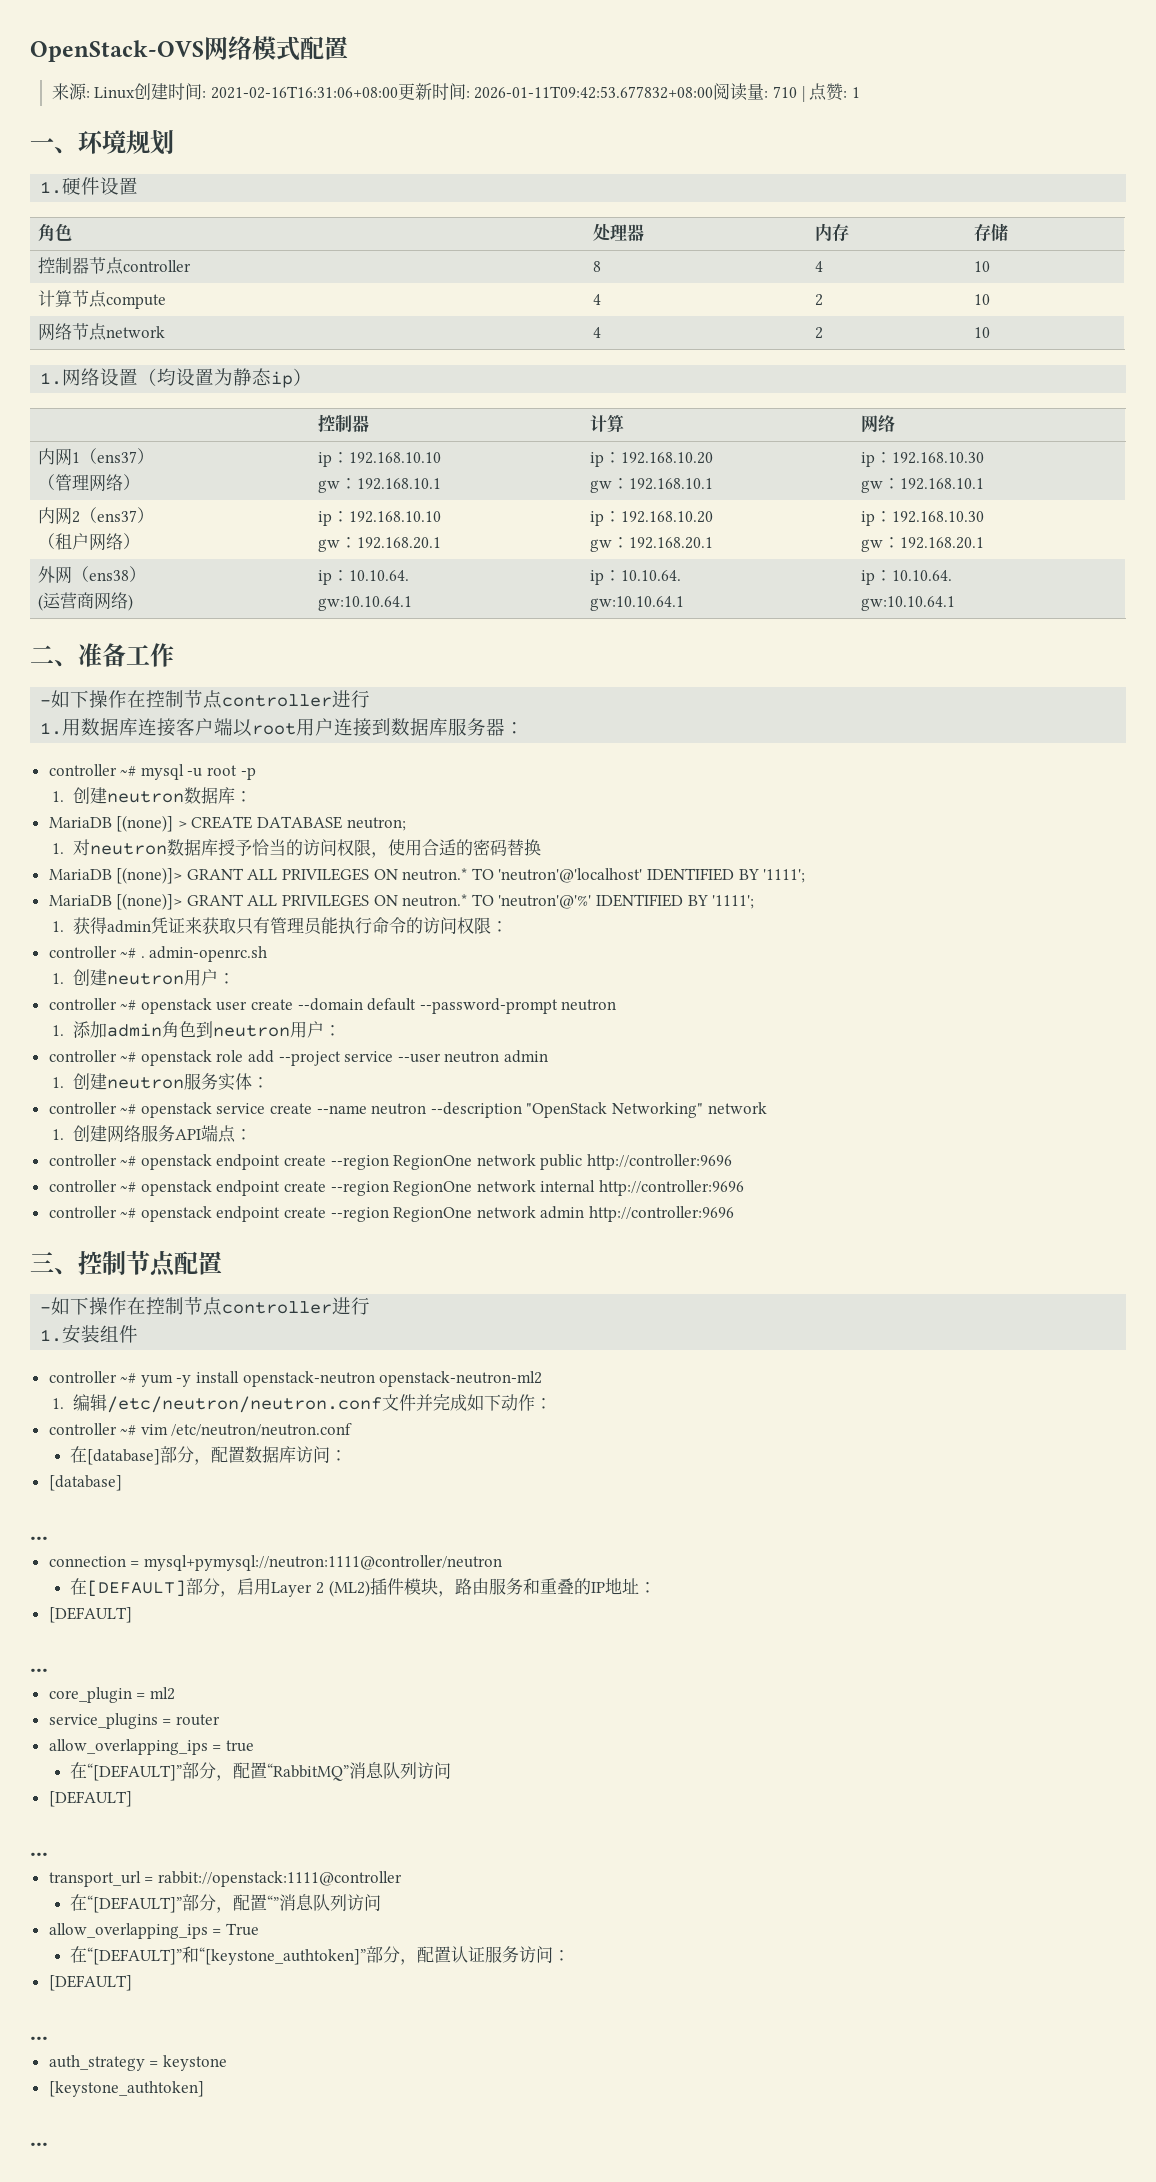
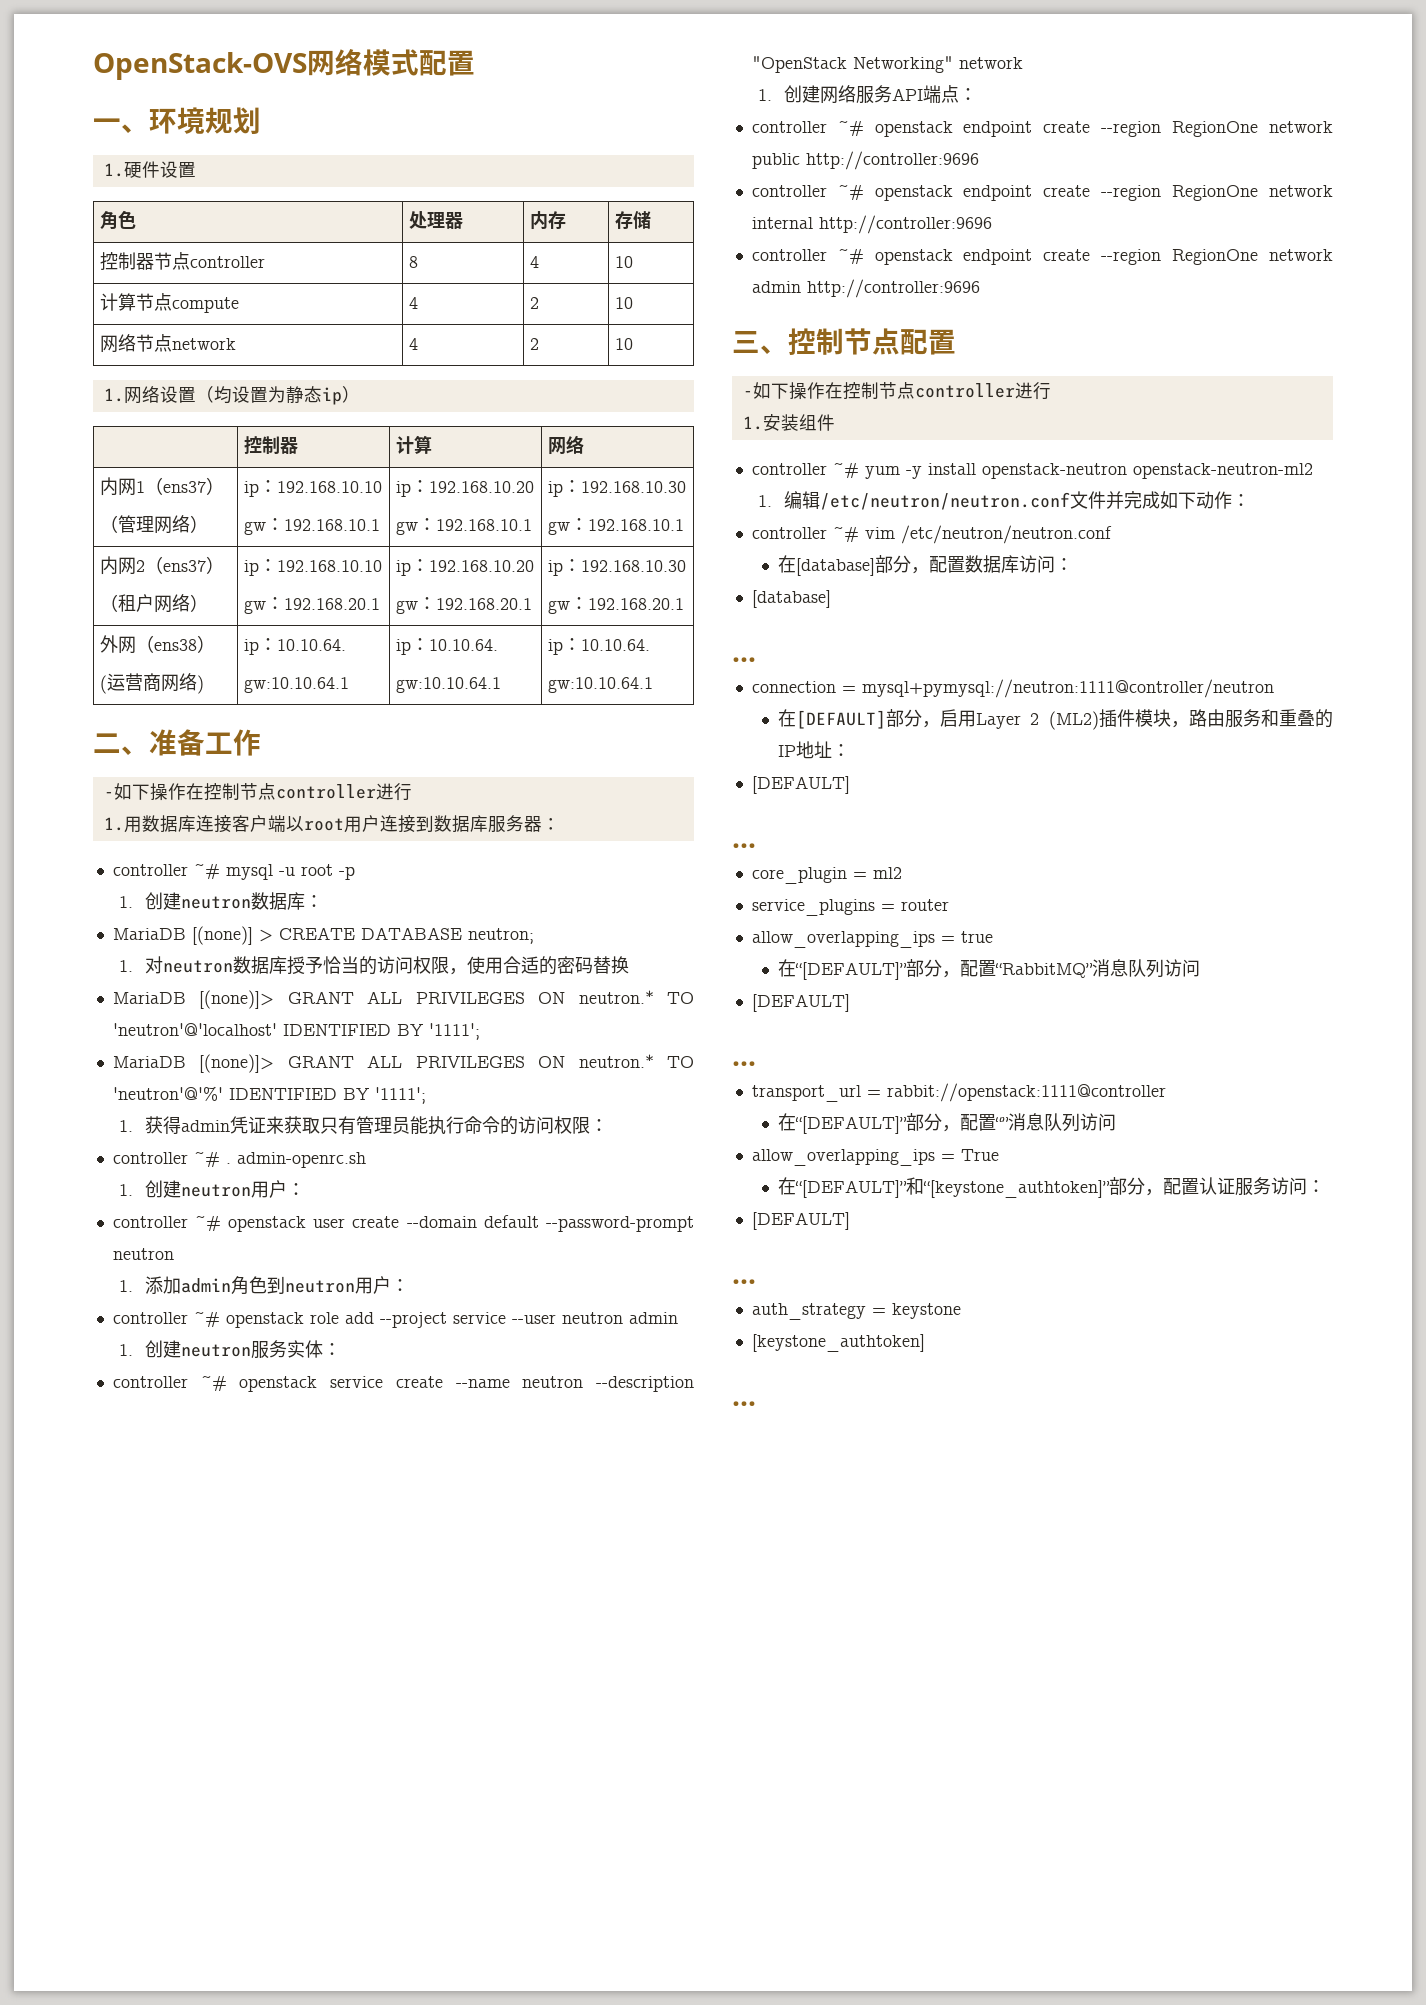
- 来源: Linux创建时间: 2021-02-16T16:31:06+08:00更新时间: 2026-01-11T09:42:53.677832+08:00阅读量: 710 | 点赞: 1

